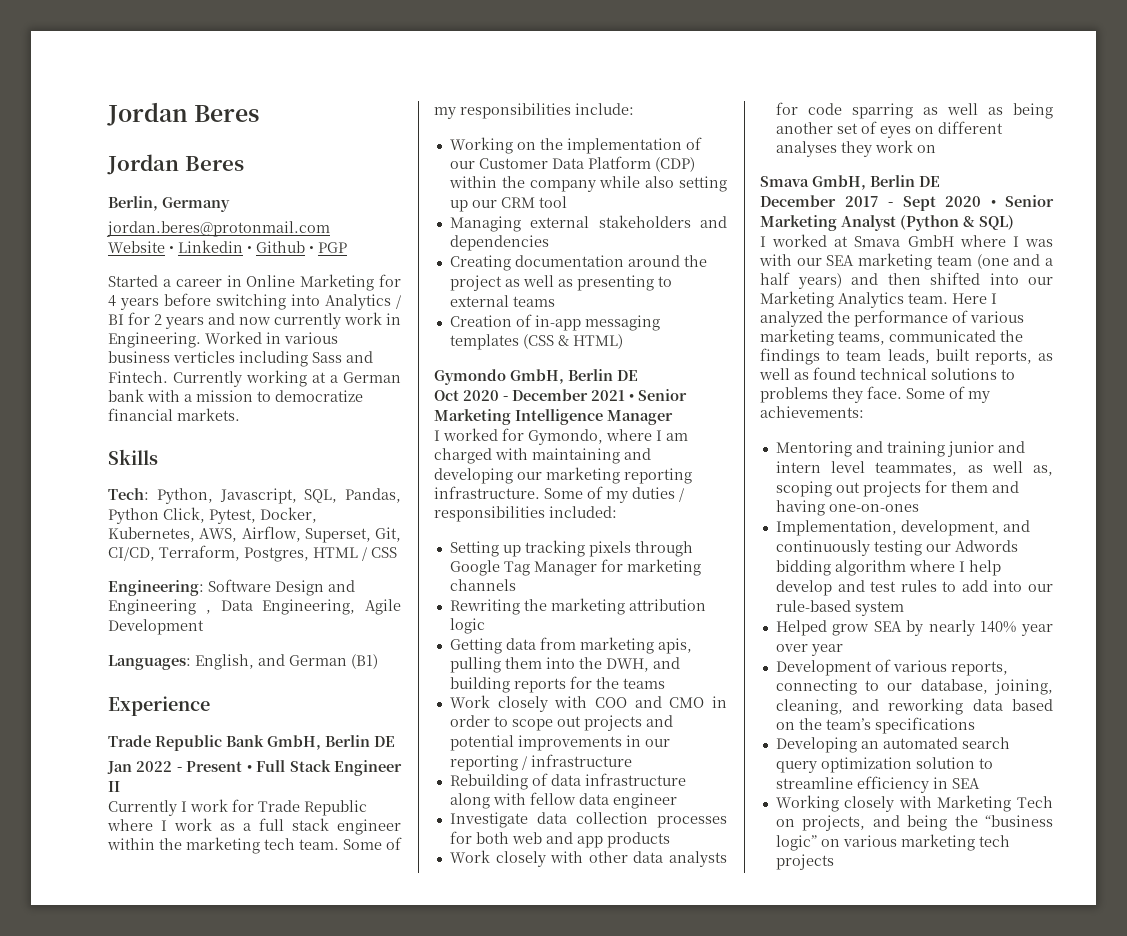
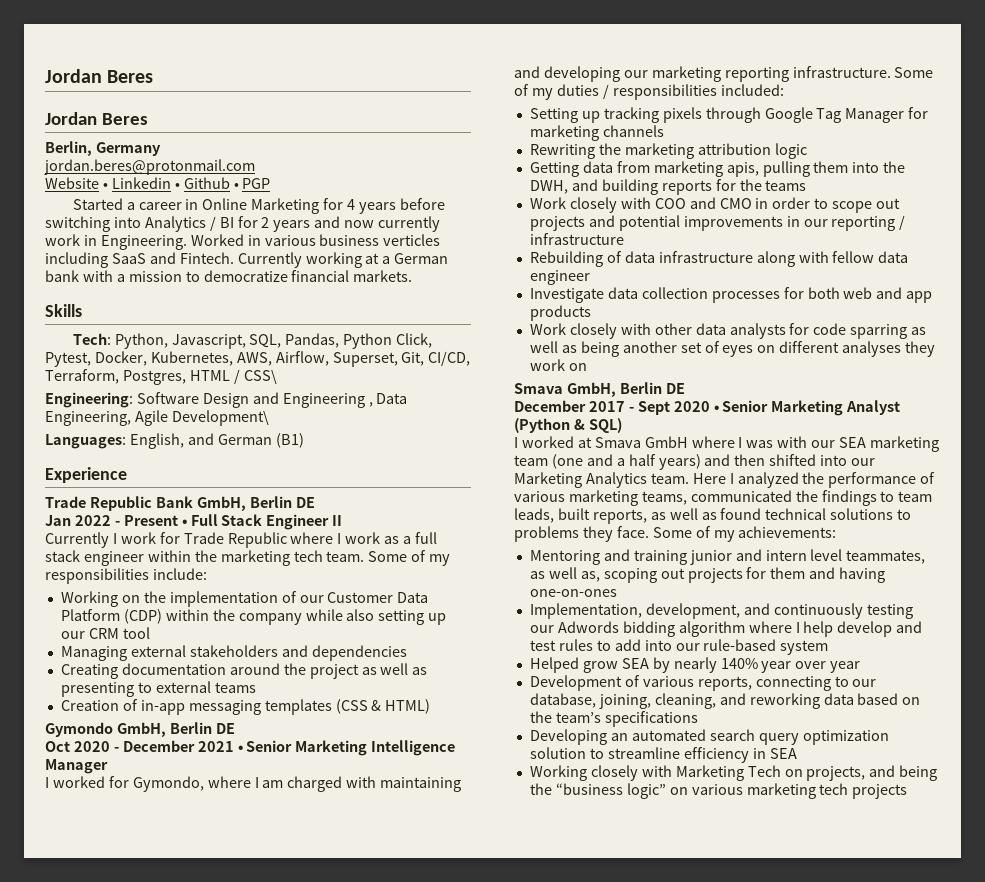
- Worked in various business verticles including Sass and Fintech.
+ Worked in various business verticles including SaaS and Fintech.
- Tech: Python, Javascript, SQL, Pandas, Python Click, Pytest, Docker, Kubernetes, AWS, Airflow, Superset, Git, CI/CD, Terraform, Postgres, HTML / CSS
+ Tech: Python, Javascript, SQL, Pandas, Python Click, Pytest, Docker, Kubernetes, AWS, Airflow, Superset, Git, CI/CD, Terraform, Postgres, HTML / CSS\
- Engineering: Software Design and Engineering , Data Engineering, Agile Development
+ Engineering: Software Design and Engineering , Data Engineering, Agile Development\

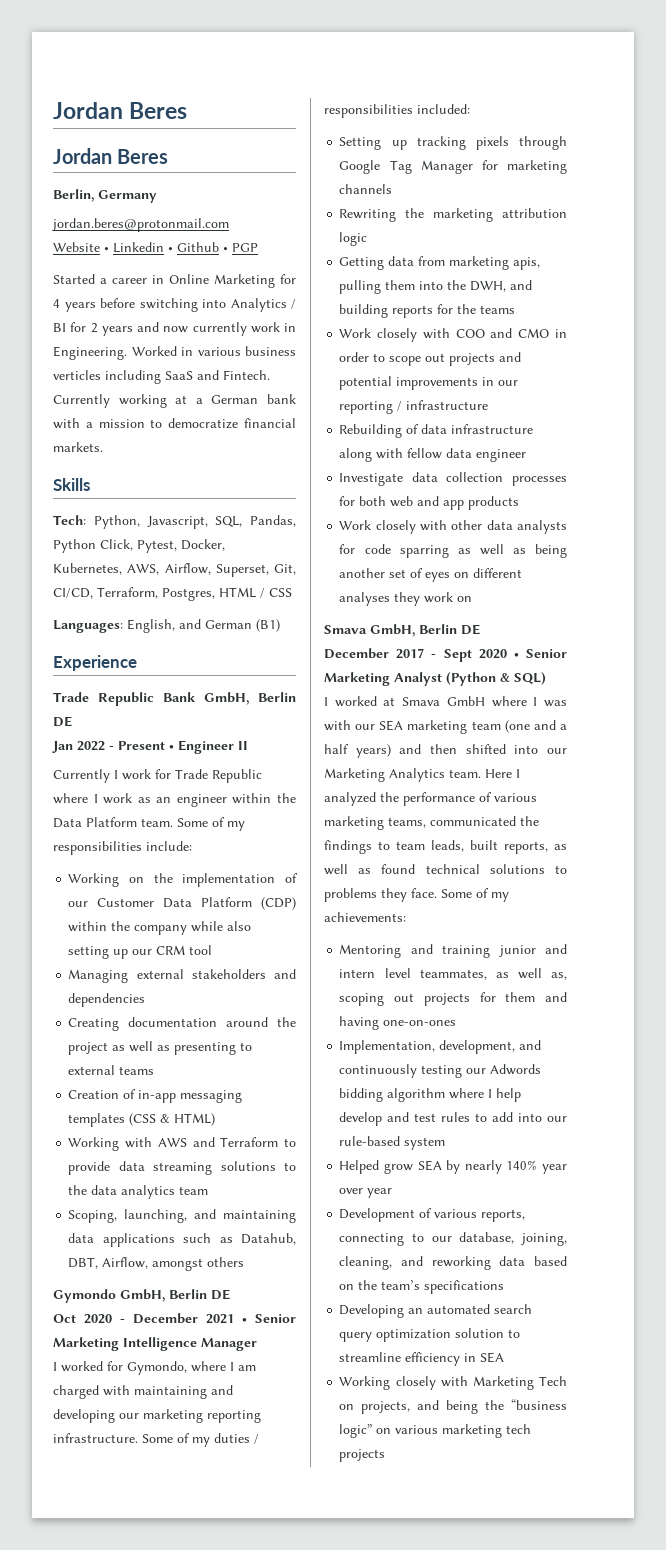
- Tech: Python, Javascript, SQL, Pandas, Python Click, Pytest, Docker, Kubernetes, AWS, Airflow, Superset, Git, CI/CD, Terraform, Postgres, HTML / CSS\
- Engineering: Software Design and Engineering , Data Engineering, Agile Development\
+ Tech: Python, Javascript, SQL, Pandas, Python Click, Pytest, Docker, Kubernetes, AWS, Airflow, Superset, Git, CI/CD, Terraform, Postgres, HTML / CSS
- Jan 2022 - Present • Full Stack Engineer II
+ Jan 2022 - Present • Engineer II
- Currently I work for Trade Republic where I work as a full stack engineer within the marketing tech team.
+ Currently I work for Trade Republic where I work as an engineer within the Data Platform team.
+ Working with AWS and Terraform to provide data streaming solutions to the data analytics team
+ Scoping, launching, and maintaining data applications such as Datahub, DBT, Airflow, amongst others

